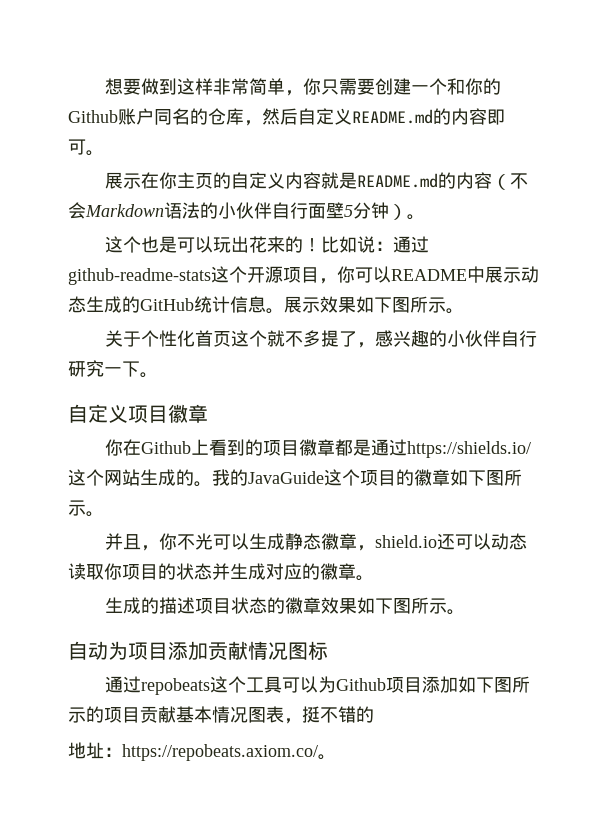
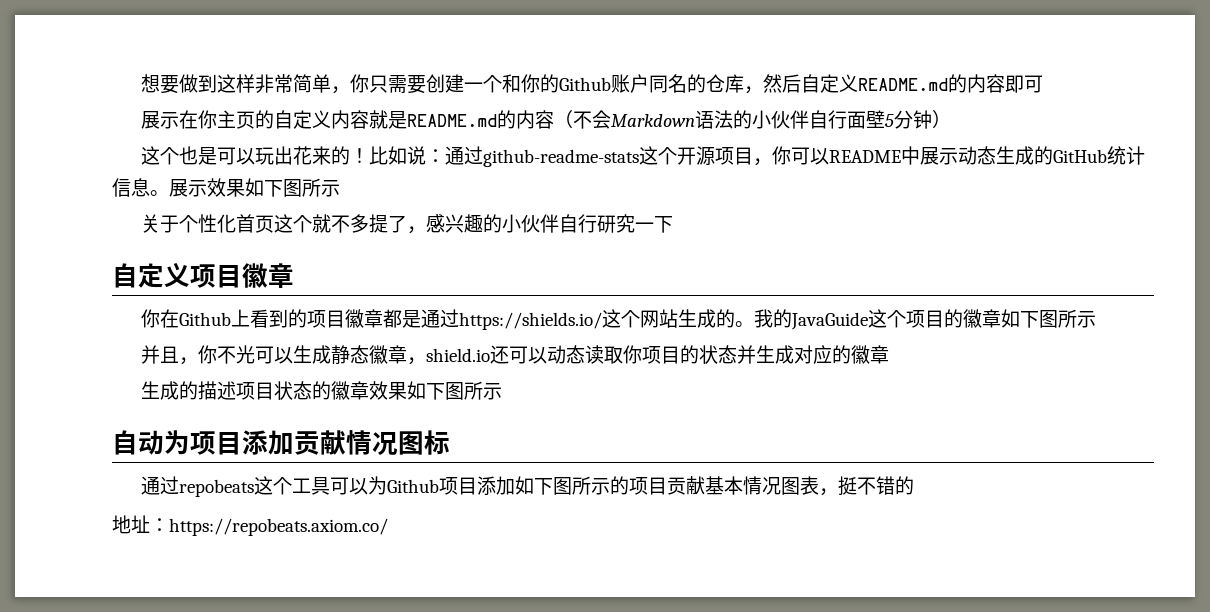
- 想要做到这样非常简单，你只需要创建一个和你的Github账户同名的仓库，然后自定义README.md的内容即可。
+ 想要做到这样非常简单，你只需要创建一个和你的Github账户同名的仓库，然后自定义README.md的内容即可
- 展示在你主页的自定义内容就是README.md的内容（不会Markdown语法的小伙伴自行面壁5分钟）。
+ 展示在你主页的自定义内容就是README.md的内容（不会Markdown语法的小伙伴自行面壁5分钟）
- 展示效果如下图所示。
+ 展示效果如下图所示
- 关于个性化首页这个就不多提了，感兴趣的小伙伴自行研究一下。
+ 关于个性化首页这个就不多提了，感兴趣的小伙伴自行研究一下
- 我的JavaGuide这个项目的徽章如下图所示。
+ 我的JavaGuide这个项目的徽章如下图所示
- 并且，你不光可以生成静态徽章，shield.io还可以动态读取你项目的状态并生成对应的徽章。
+ 并且，你不光可以生成静态徽章，shield.io还可以动态读取你项目的状态并生成对应的徽章
- 生成的描述项目状态的徽章效果如下图所示。
+ 生成的描述项目状态的徽章效果如下图所示
- 地址：https://repobeats.axiom.co/。
+ 地址：https://repobeats.axiom.co/

